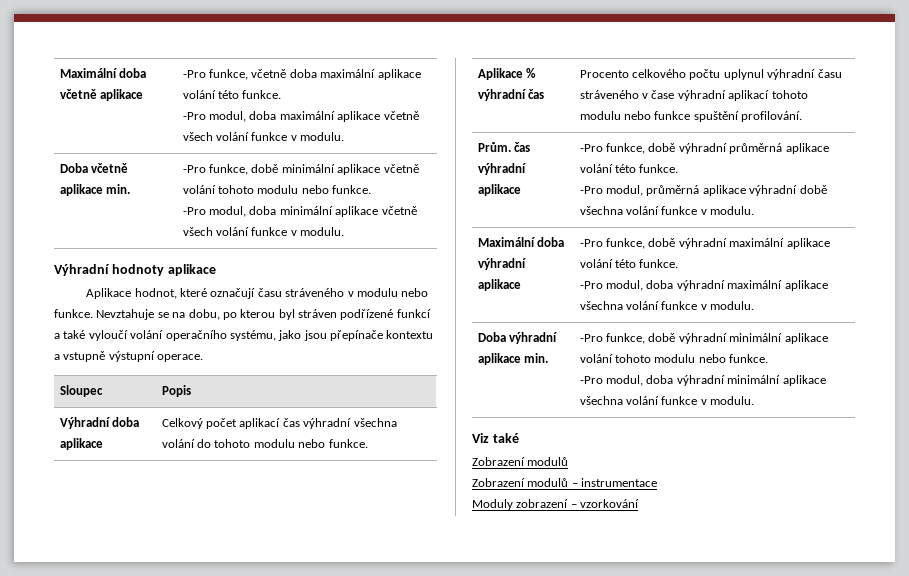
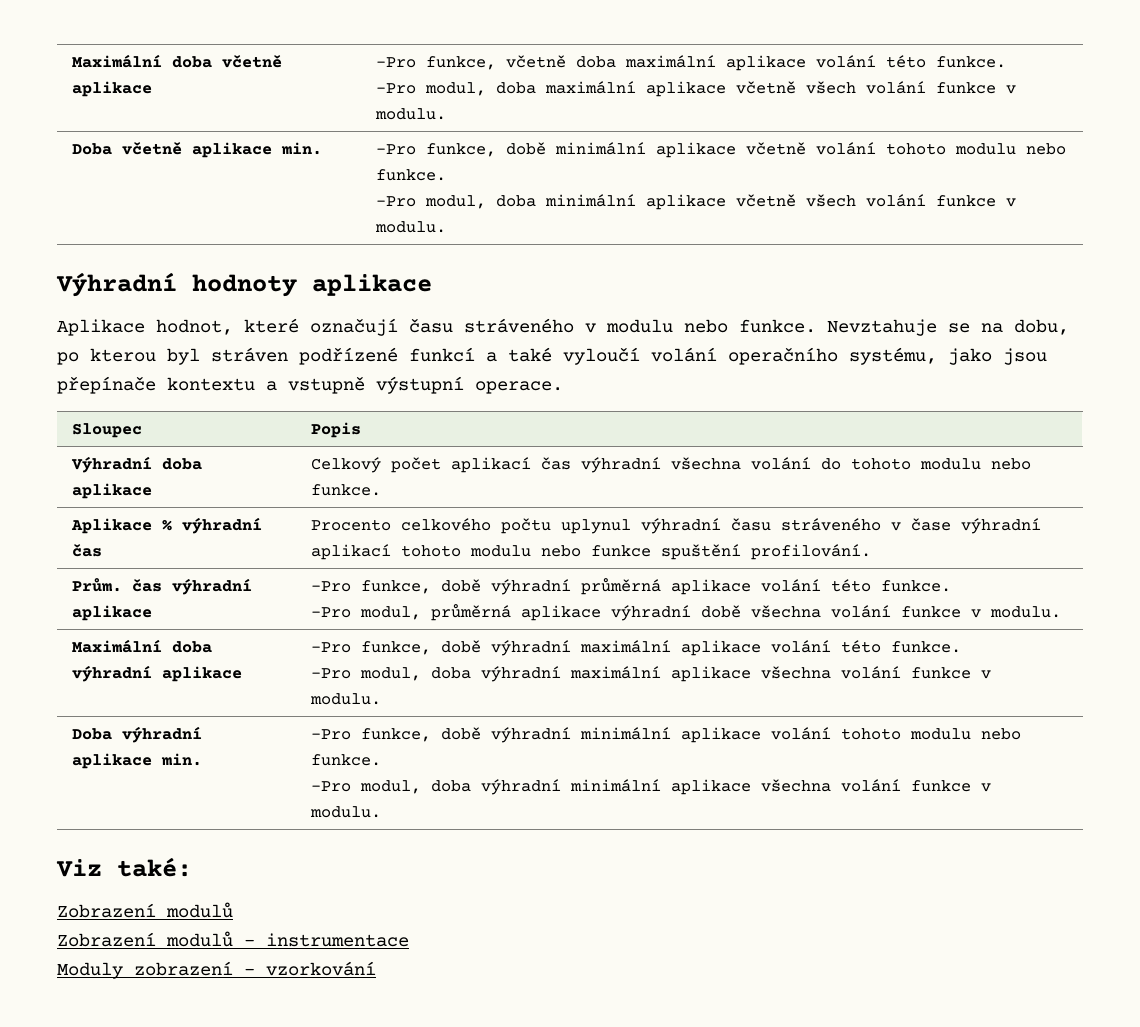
- Viz také
+ Viz také:

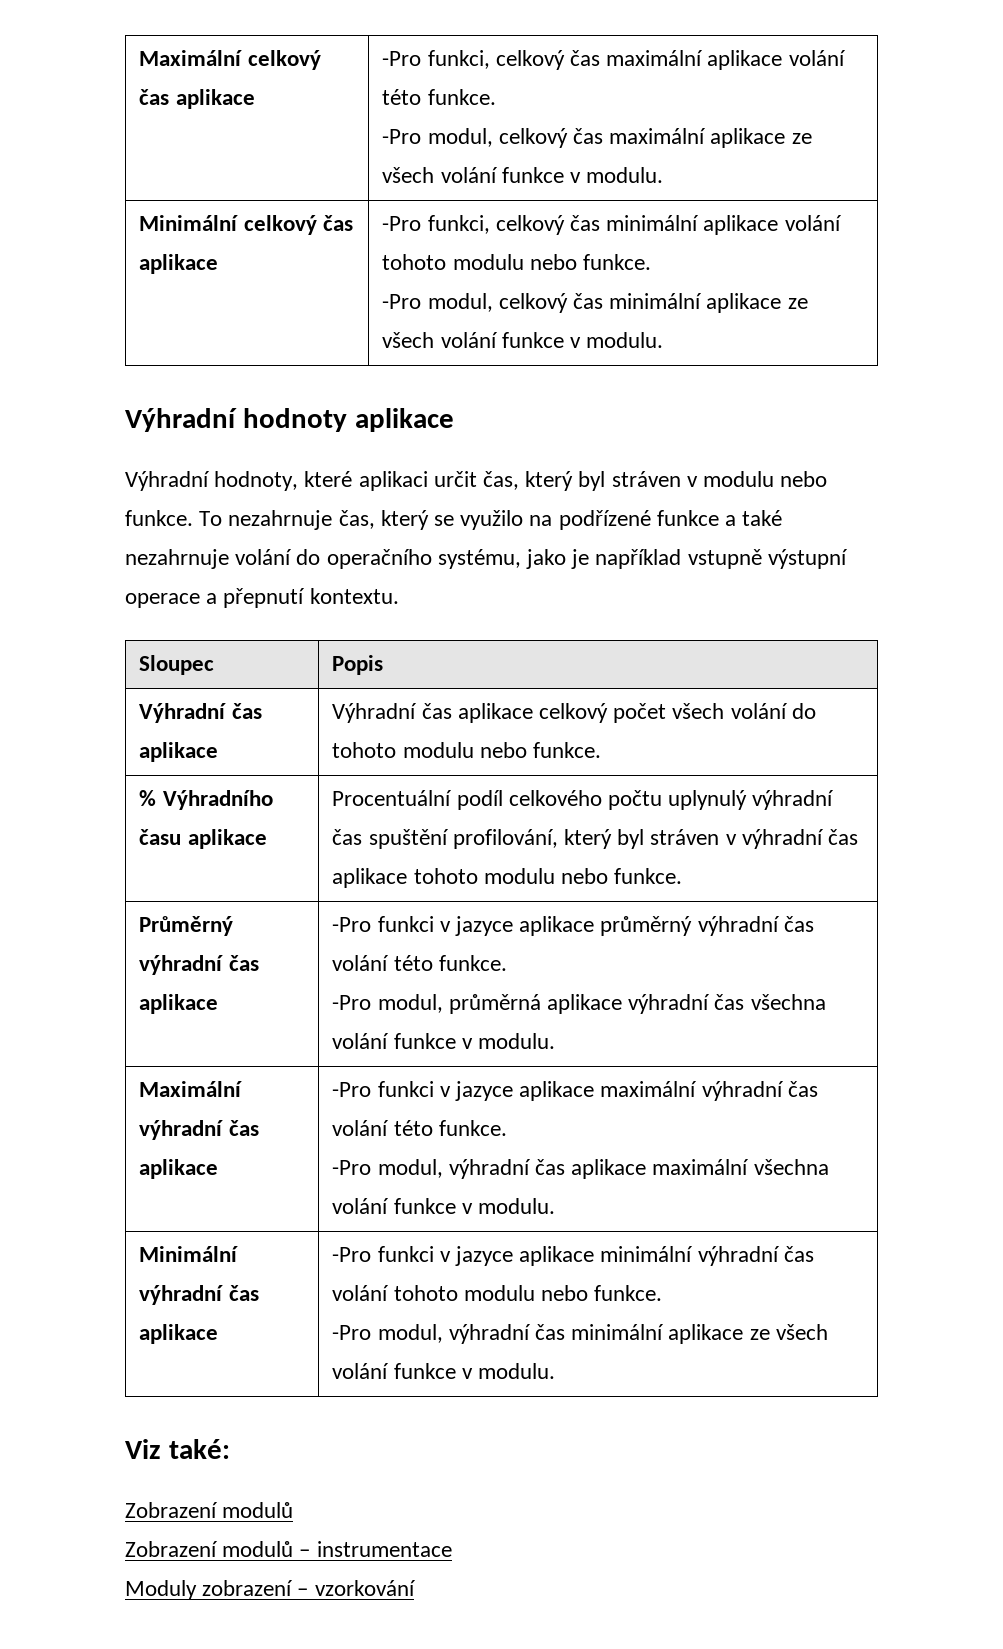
- Maximální doba včetně aplikace | -Pro funkce, včetně doba maximální aplikace volání této funkce.
- -Pro modul, doba maximální aplikace včetně všech volání funkce v modulu.
- Doba včetně aplikace min. | -Pro funkce, době minimální aplikace včetně volání tohoto modulu nebo funkce.
- -Pro modul, doba minimální aplikace včetně všech volání funkce v modulu.
+ Maximální celkový čas aplikace | -Pro funkci, celkový čas maximální aplikace volání této funkce.
+ -Pro modul, celkový čas maximální aplikace ze všech volání funkce v modulu.
+ Minimální celkový čas aplikace | -Pro funkci, celkový čas minimální aplikace volání tohoto modulu nebo funkce.
+ -Pro modul, celkový čas minimální aplikace ze všech volání funkce v modulu.
- Aplikace hodnot, které označují času stráveného v modulu nebo funkce. Nevztahuje se na dobu, po kterou byl stráven podřízené funkcí a také vyloučí volání operačního systému, jako jsou přepínače kontextu a vstupně výstupní operace.
+ Výhradní hodnoty, které aplikaci určit čas, který byl stráven v modulu nebo funkce. To nezahrnuje čas, který se využilo na podřízené funkce a také nezahrnuje volání do operačního systému, jako je například vstupně výstupní operace a přepnutí kontextu.
- Výhradní doba aplikace | Celkový počet aplikací čas výhradní všechna volání do tohoto modulu nebo funkce.
+ Výhradní čas aplikace | Výhradní čas aplikace celkový počet všech volání do tohoto modulu nebo funkce.
- Aplikace % výhradní čas | Procento celkového počtu uplynul výhradní času stráveného v čase výhradní aplikací tohoto modulu nebo funkce spuštění profilování.
- Prům. čas výhradní aplikace | -Pro funkce, době výhradní průměrná aplikace volání této funkce.
- -Pro modul, průměrná aplikace výhradní době všechna volání funkce v modulu.
+ % Výhradního času aplikace | Procentuální podíl celkového počtu uplynulý výhradní čas spuštění profilování, který byl stráven v výhradní čas aplikace tohoto modulu nebo funkce.
+ Průměrný výhradní čas aplikace | -Pro funkci v jazyce aplikace průměrný výhradní čas volání této funkce.
+ -Pro modul, průměrná aplikace výhradní čas všechna volání funkce v modulu.
- Maximální doba výhradní aplikace | -Pro funkce, době výhradní maximální aplikace volání této funkce.
- -Pro modul, doba výhradní maximální aplikace všechna volání funkce v modulu.
- Doba výhradní aplikace min. | -Pro funkce, době výhradní minimální aplikace volání tohoto modulu nebo funkce.
- -Pro modul, doba výhradní minimální aplikace všechna volání funkce v modulu.
+ Maximální výhradní čas aplikace | -Pro funkci v jazyce aplikace maximální výhradní čas volání této funkce.
+ -Pro modul, výhradní čas aplikace maximální všechna volání funkce v modulu.
+ Minimální výhradní čas aplikace | -Pro funkci v jazyce aplikace minimální výhradní čas volání tohoto modulu nebo funkce.
+ -Pro modul, výhradní čas minimální aplikace ze všech volání funkce v modulu.

